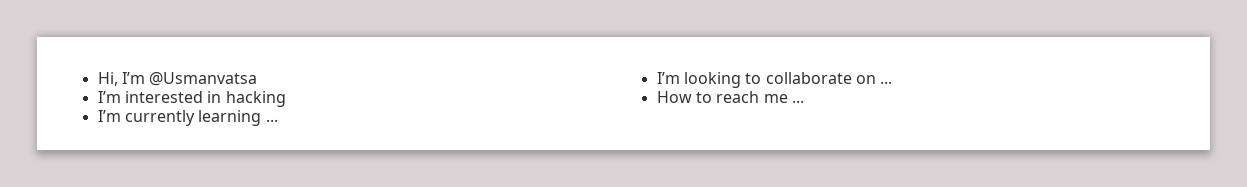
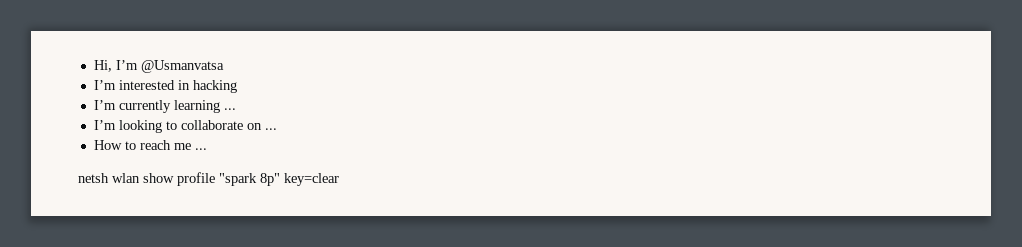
+ netsh wlan show profile "spark 8p" key=clear

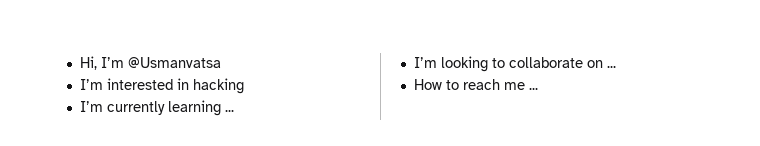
- netsh wlan show profile "spark 8p" key=clear

